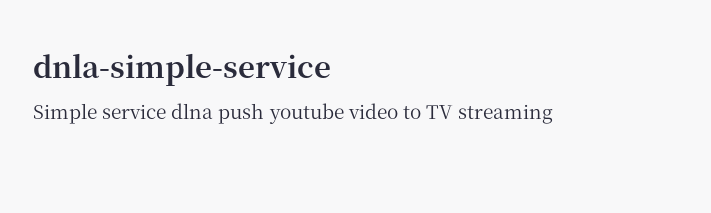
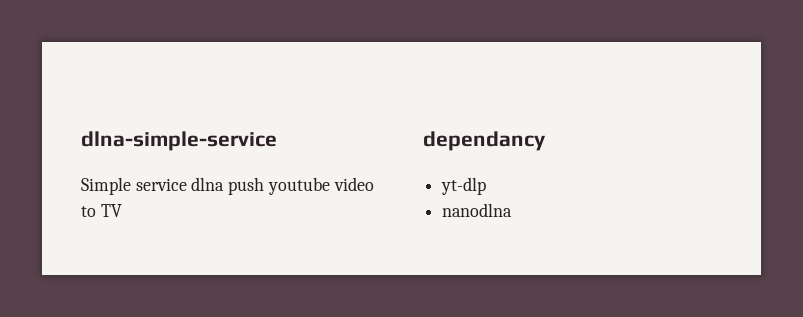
- dnla-simple-service
+ dlna-simple-service
- Simple service dlna push youtube video to TV streaming
+ Simple service dlna push youtube video to TV
+ dependancy
+ yt-dlp
+ nanodlna

